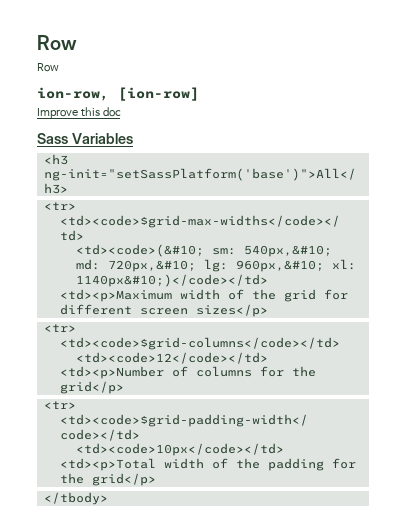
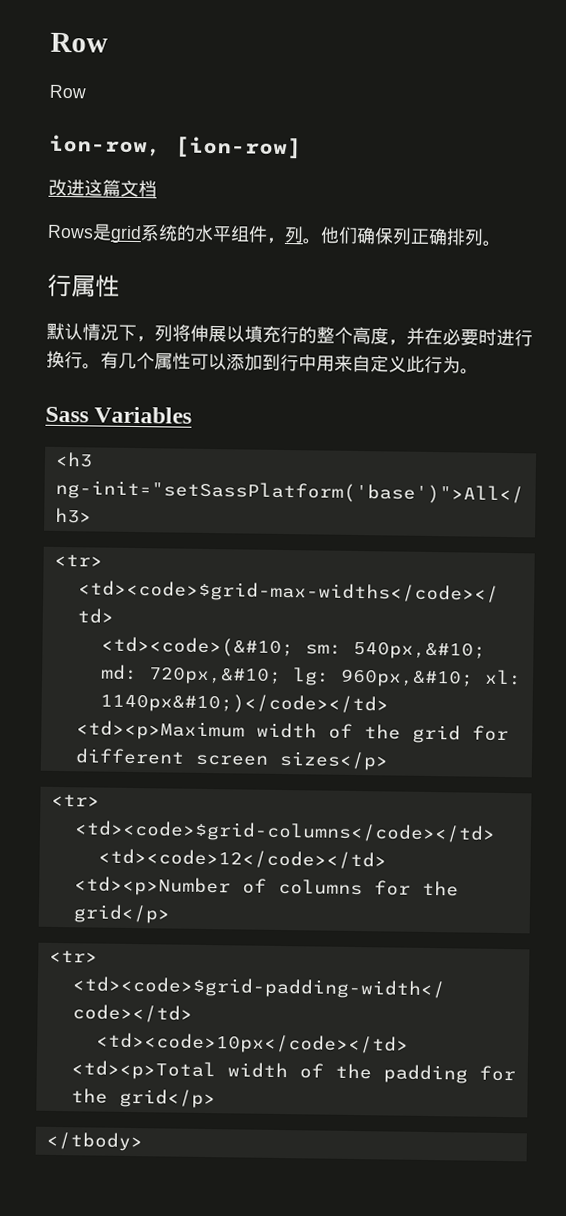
- Improve this doc
+ 改进这篇文档
+ Rows是grid系统的水平组件，列。他们确保列正确排列。
+ 行属性
+ 默认情况下，列将伸展以填充行的整个高度，并在必要时进行换行。有几个属性可以添加到行中用来自定义此行为。

